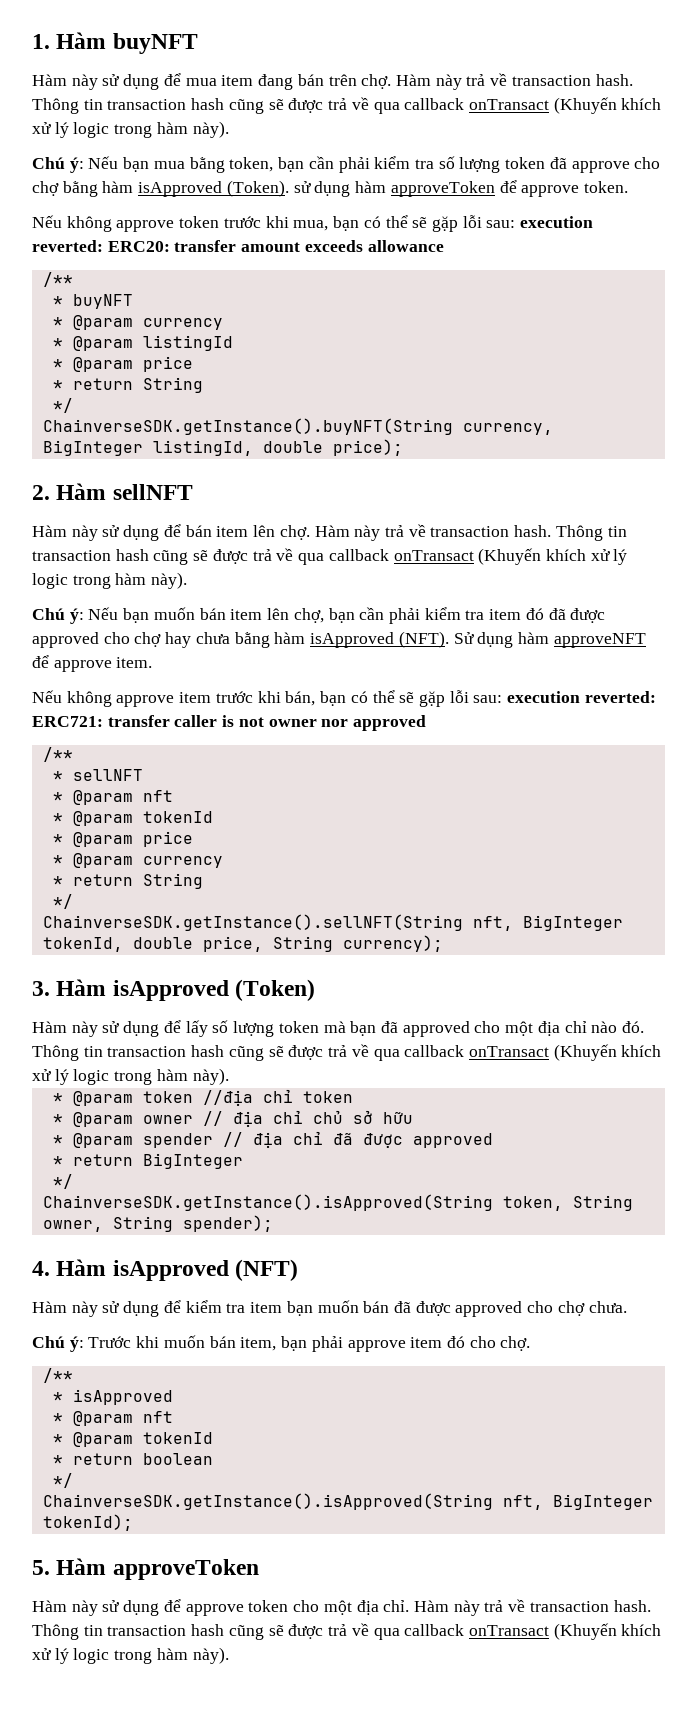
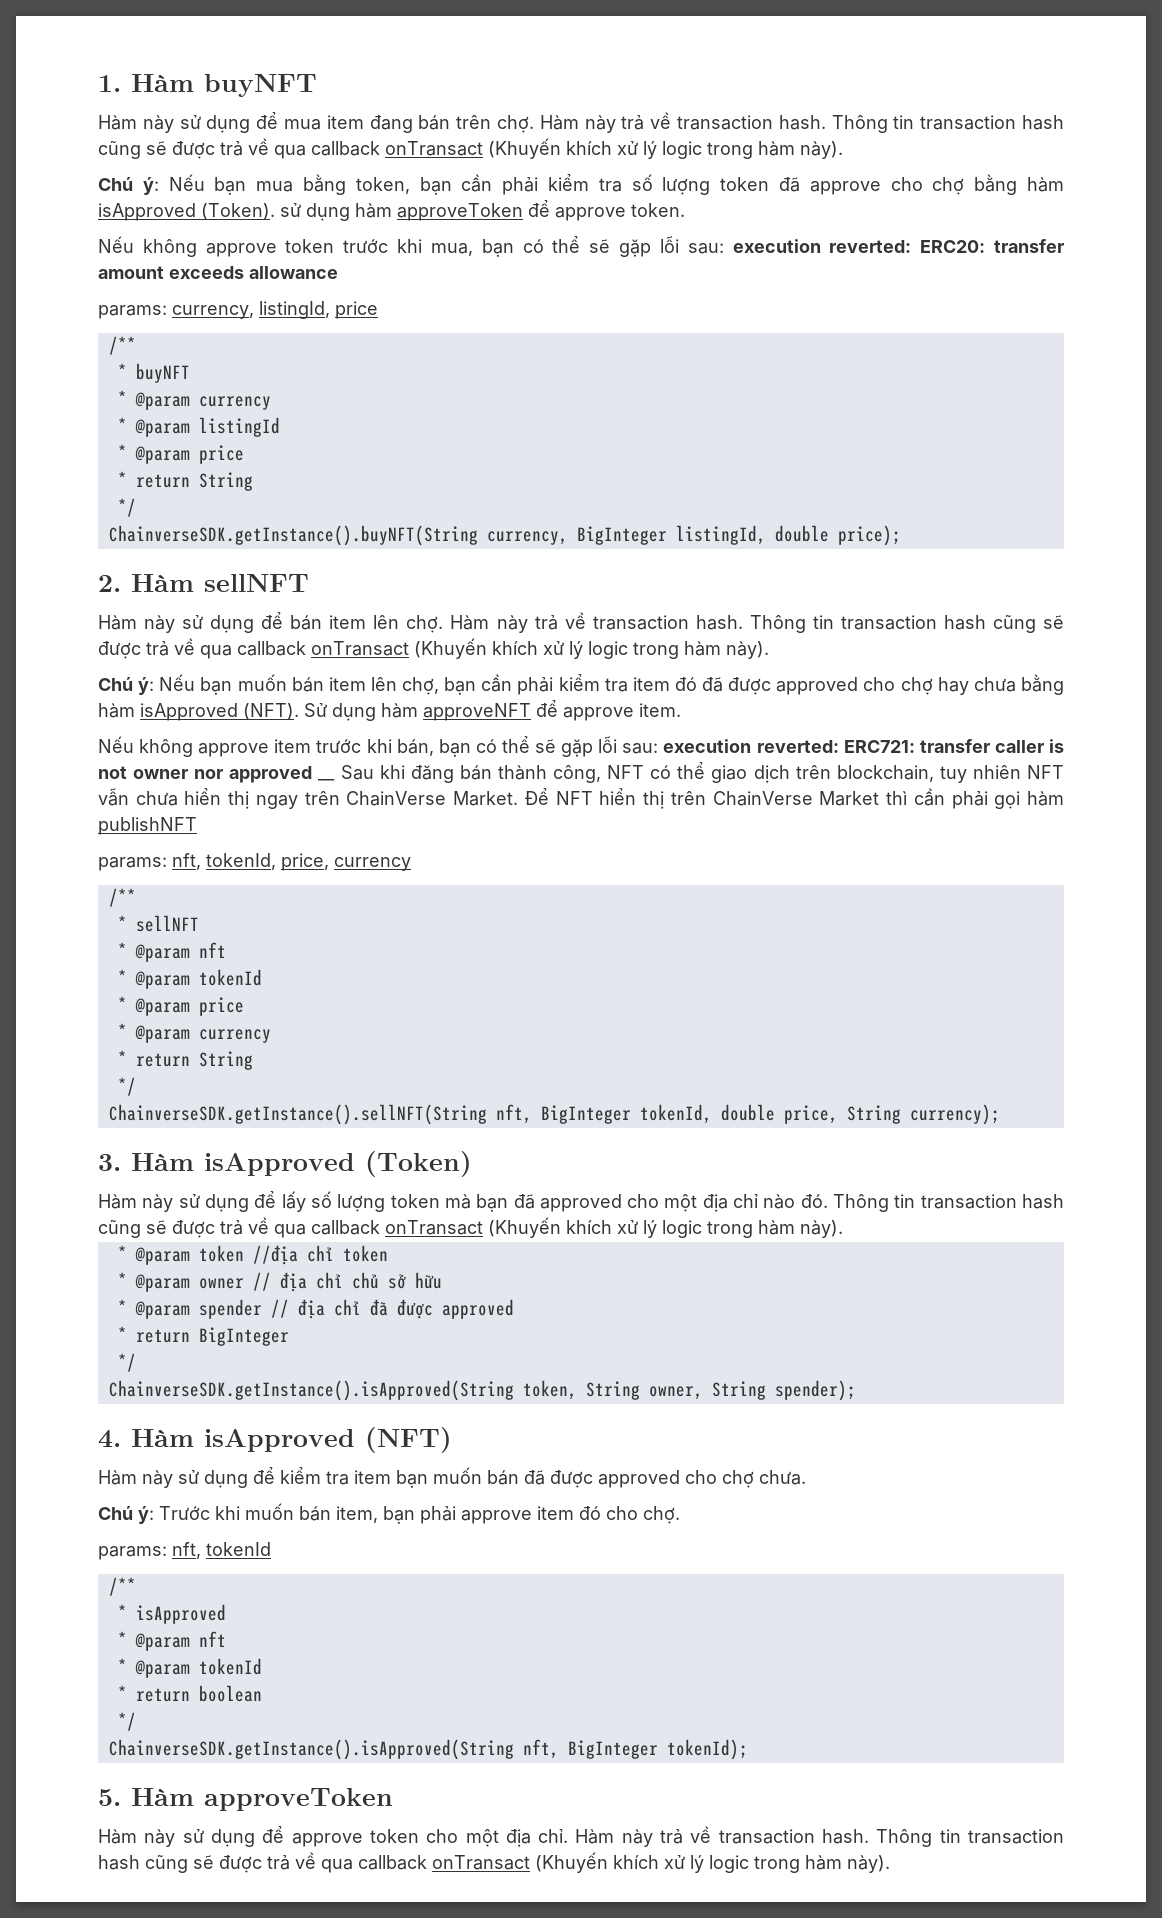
+ params: currency, listingId, price
- Nếu không approve item trước khi bán, bạn có thể sẽ gặp lỗi sau: execution reverted: ERC721: transfer caller is not owner nor approved
+ Nếu không approve item trước khi bán, bạn có thể sẽ gặp lỗi sau: execution reverted: ERC721: transfer caller is not owner nor approved __ Sau khi đăng bán thành công, NFT có thể giao dịch trên blockchain, tuy nhiên NFT vẫn chưa hiển thị ngay trên ChainVerse Market. Để NFT hiển thị trên ChainVerse Market thì cần phải gọi hàm publishNFT
+ params: nft, tokenId, price, currency
+ params: nft, tokenId

